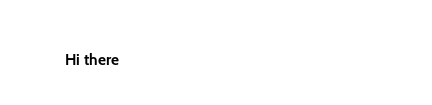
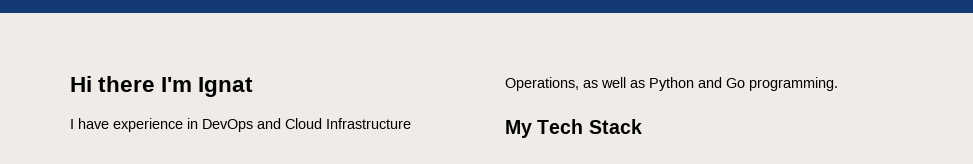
- Hi there
+ Hi there I'm Ignat
+ I have experience in DevOps and Cloud Infrastructure Operations, as well as Python and Go programming.
+ My Tech Stack

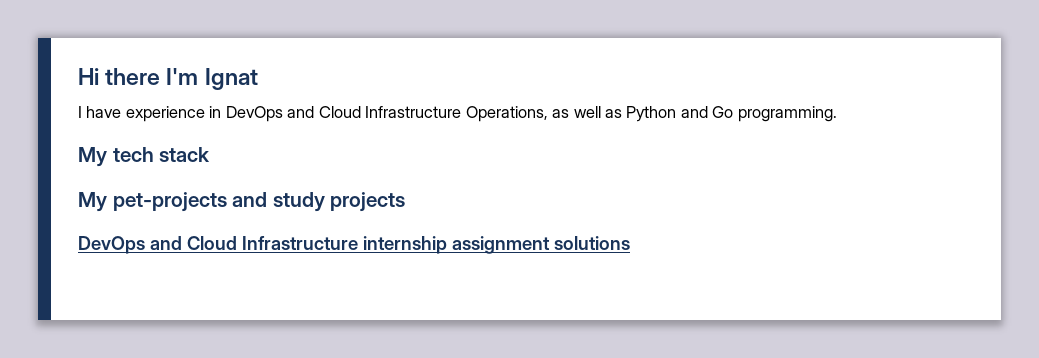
- My Tech Stack
+ My tech stack
+ My pet-projects and study projects
+ DevOps and Cloud Infrastructure internship assignment solutions

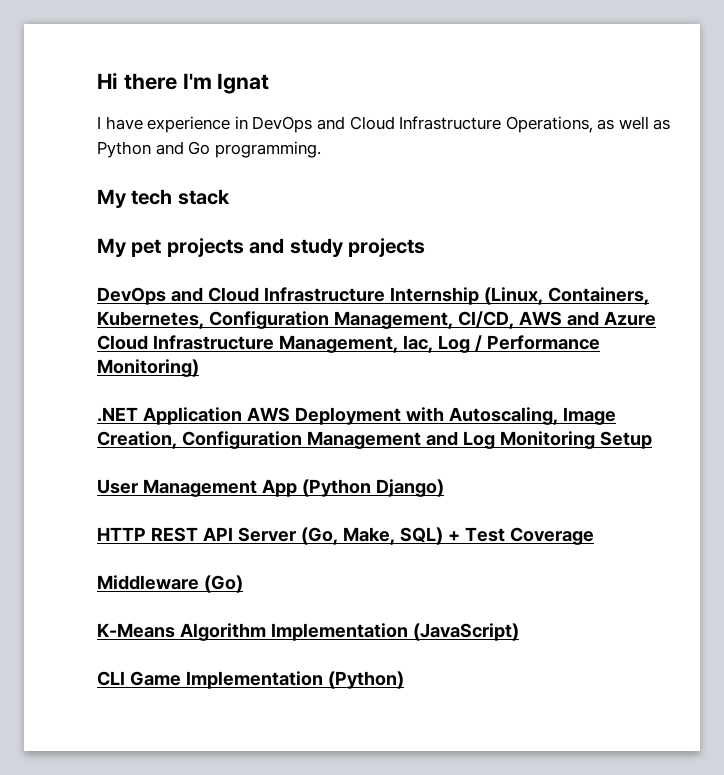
- My pet-projects and study projects
+ My pet projects and study projects
- DevOps and Cloud Infrastructure internship assignment solutions
+ DevOps and Cloud Infrastructure Internship (Linux, Containers, Kubernetes, Configuration Management, CI/CD, AWS and Azure Cloud Infrastructure Management, Iac, Log / Performance Monitoring)
+ .NET Application AWS Deployment with Autoscaling, Image Creation, Configuration Management and Log Monitoring Setup
+ User Management App (Python Django)
+ HTTP REST API Server (Go, Make, SQL) + Test Coverage
+ Middleware (Go)
+ K-Means Algorithm Implementation (JavaScript)
+ CLI Game Implementation (Python)

